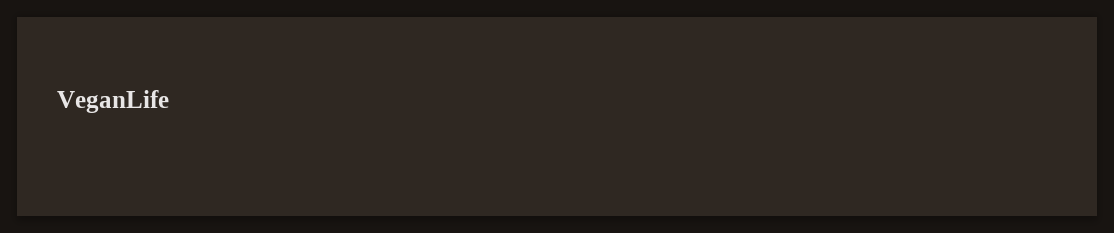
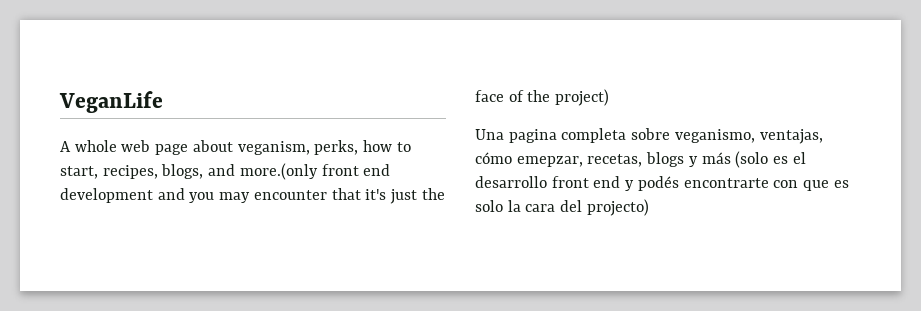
+ A whole web page about veganism, perks, how to start, recipes, blogs, and more.(only front end development and you may encounter that it's just the face of the project)
+ Una pagina completa sobre veganismo, ventajas, cómo emepzar, recetas, blogs y más (solo es el desarrollo front end y podés encontrarte con que es solo la cara del projecto)

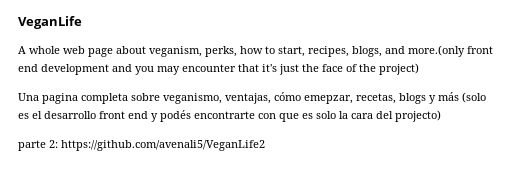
+ parte 2: https://github.com/avenali5/VeganLife2

